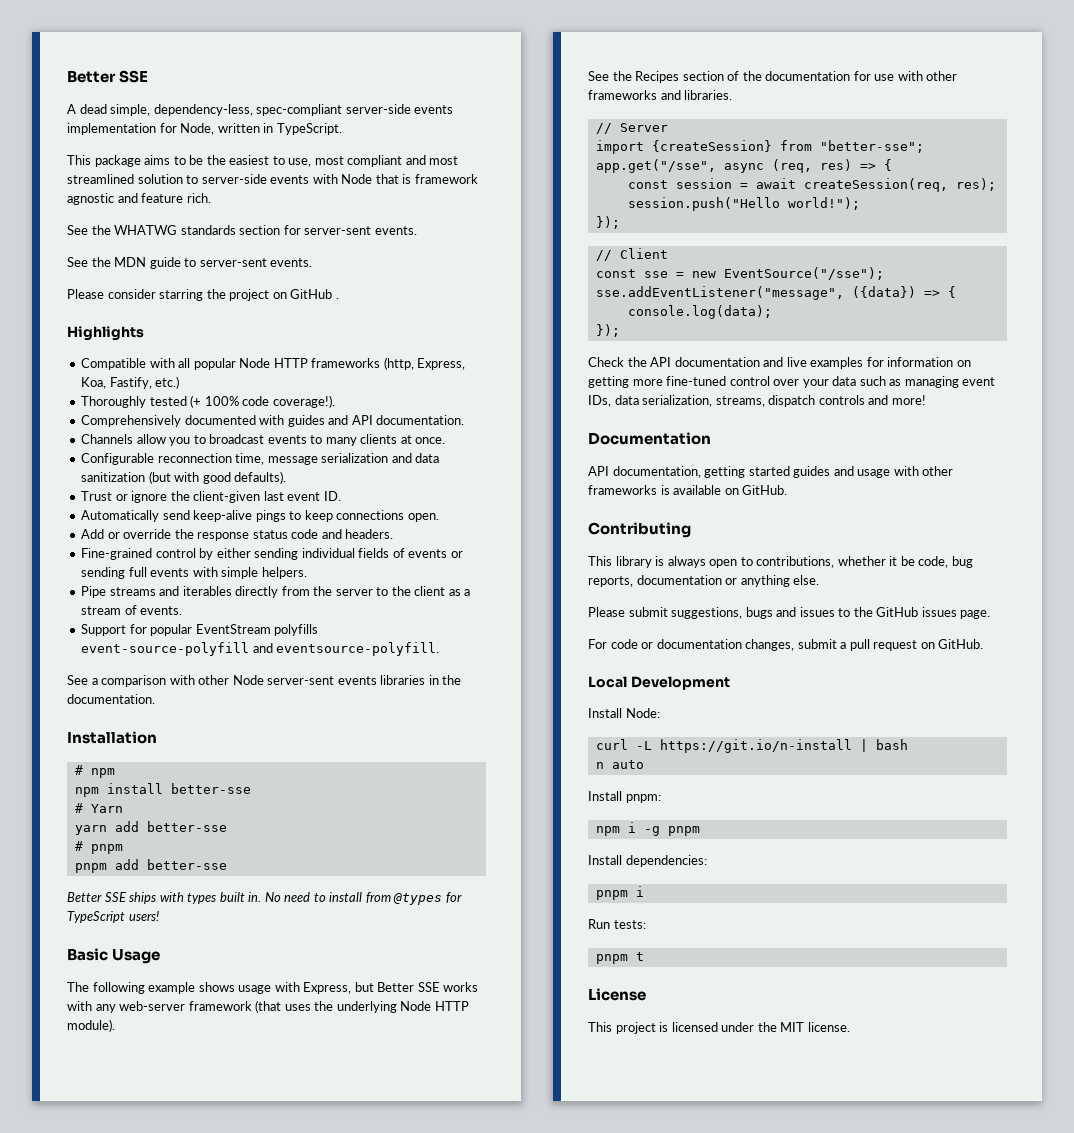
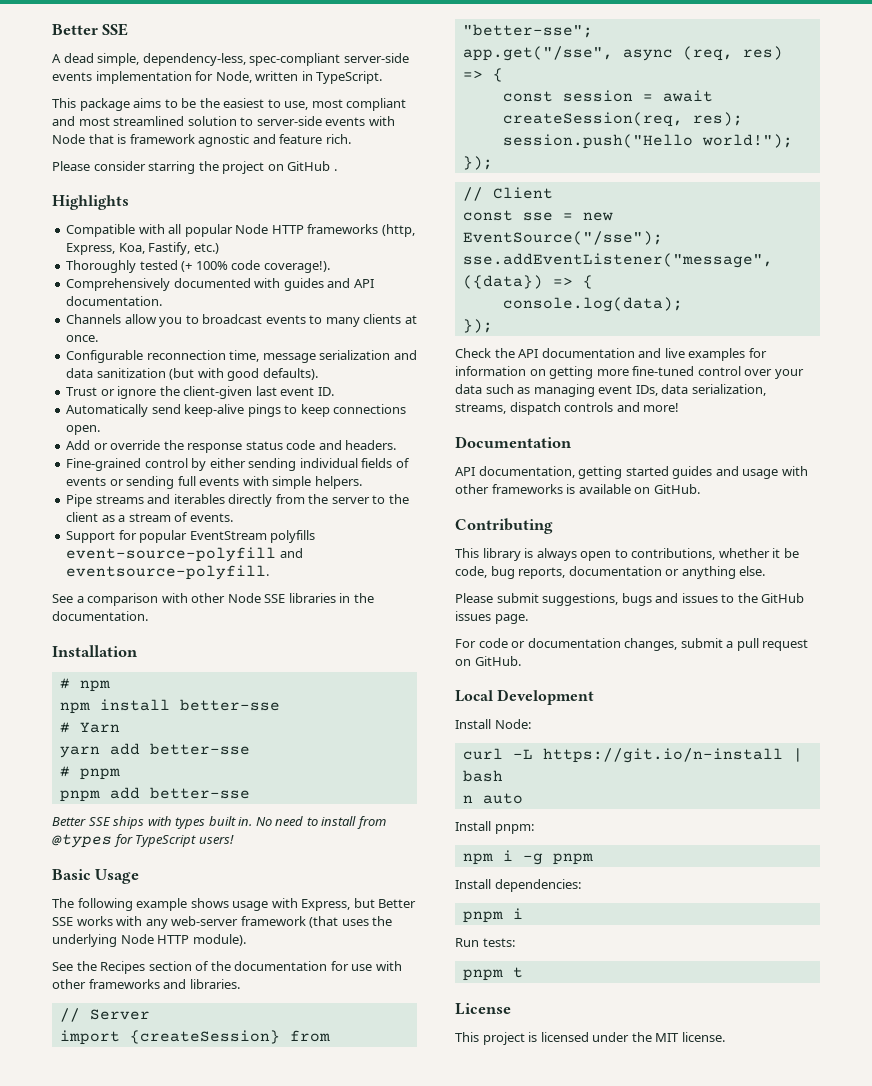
- See the WHATWG standards section for server-sent events.
- See the MDN guide to server-sent events.
- See a comparison with other Node server-sent events libraries in the documentation.
+ See a comparison with other Node SSE libraries in the documentation.

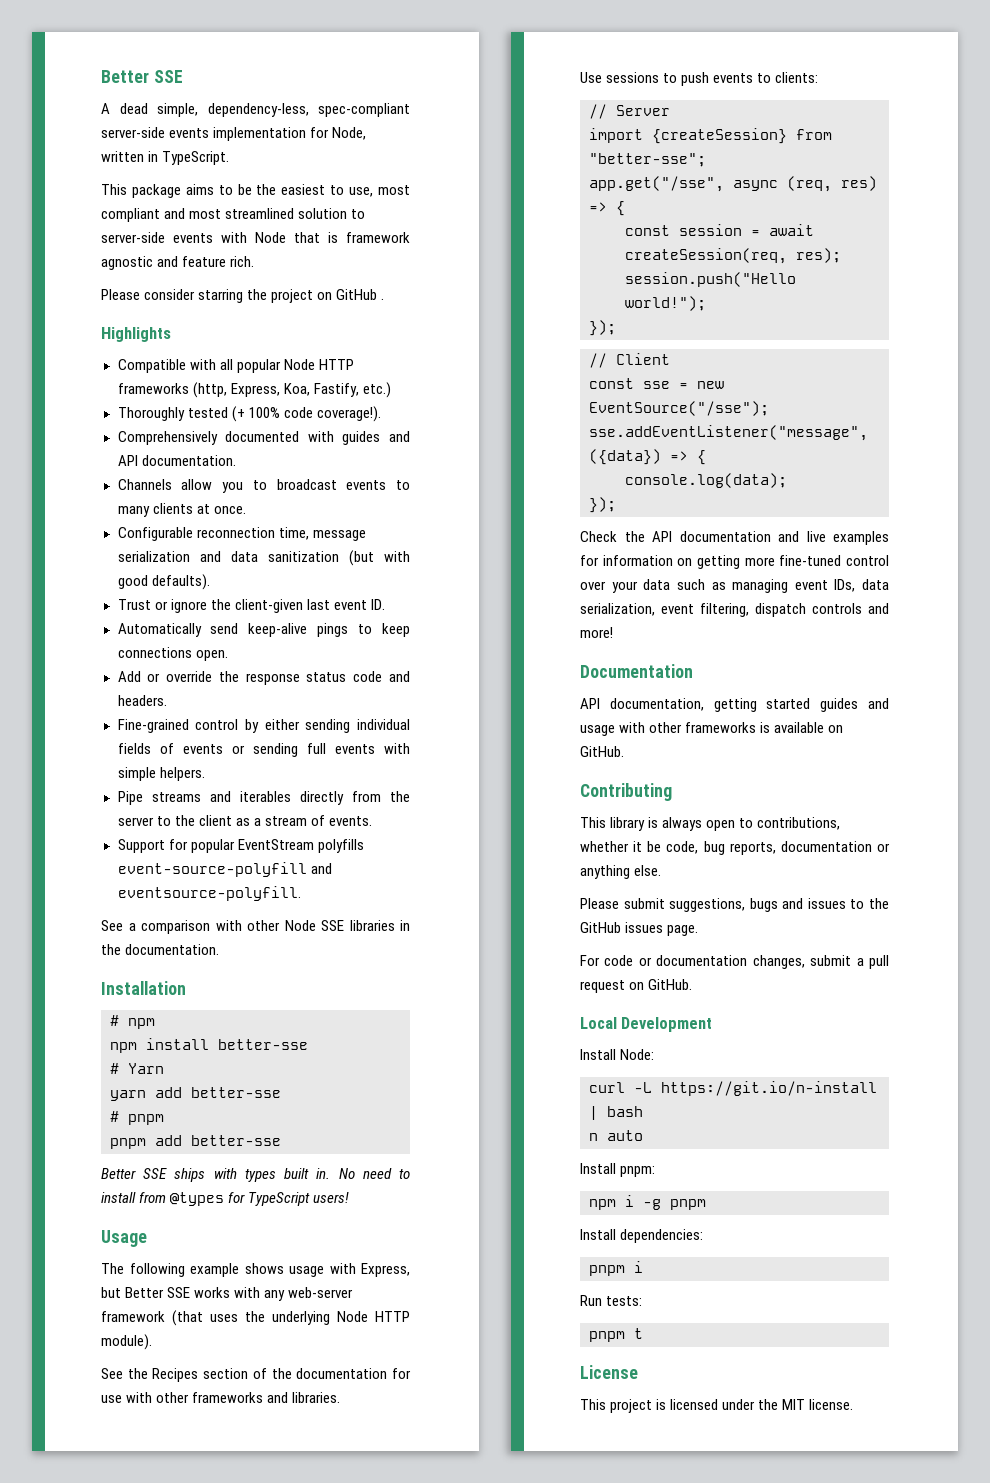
- Basic Usage
+ Usage
+ Use sessions to push events to clients:
- Check the API documentation and live examples for information on getting more fine-tuned control over your data such as managing event IDs, data serialization, streams, dispatch controls and more!
+ Check the API documentation and live examples for information on getting more fine-tuned control over your data such as managing event IDs, data serialization, event filtering, dispatch controls and more!

